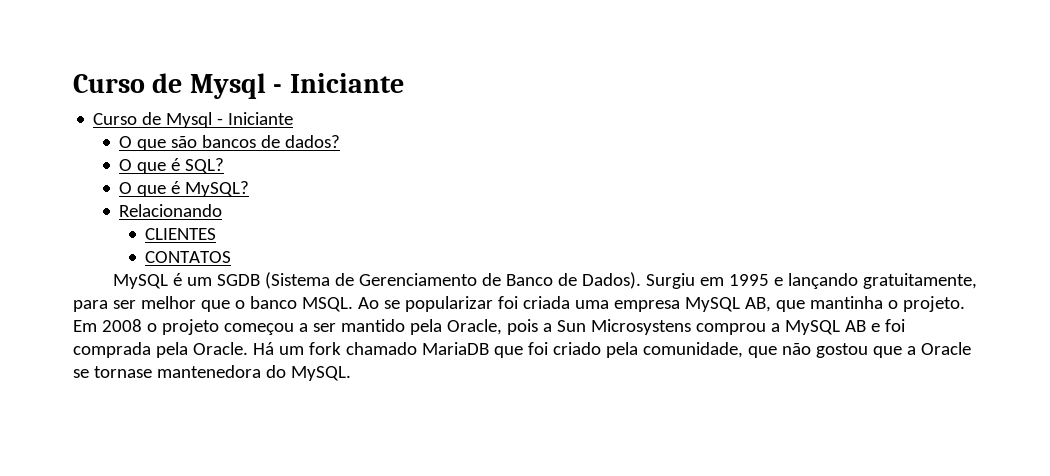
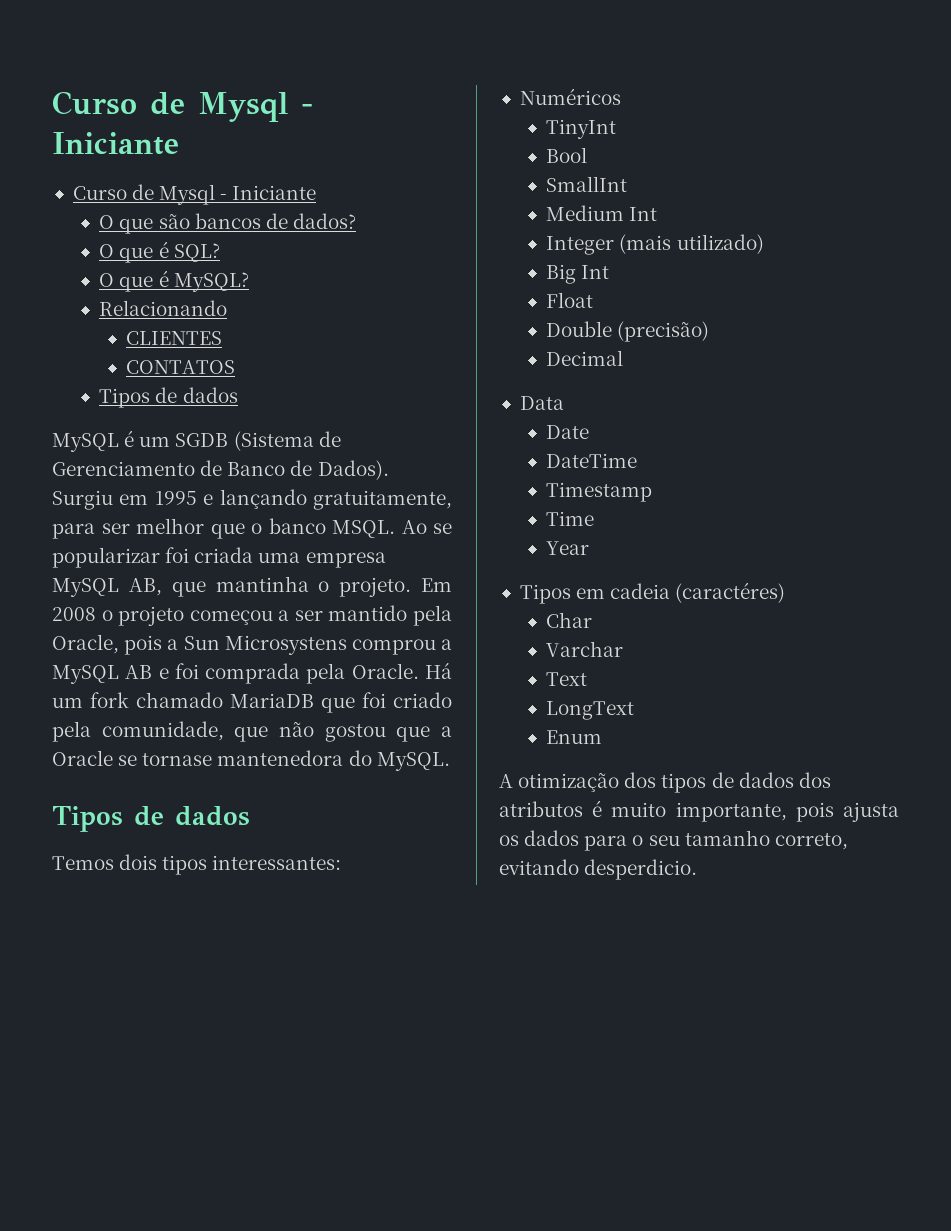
  CONTATOS
+ Tipos de dados
  Há um fork chamado MariaDB que foi criado pela comunidade, que não gostou que a Oracle se tornase mantenedora do MySQL.
+ Tipos de dados
+ Temos dois tipos interessantes:
+ Numéricos
+ TinyInt
+ Bool
+ SmallInt
+ Medium Int
+ Integer (mais utilizado)
+ Big Int
+ Float
+ Double (precisão)
+ Decimal
+ Data
+ Date
+ DateTime
+ Timestamp
+ Time
+ Year
+ Tipos em cadeia (caractéres)
+ Char
+ Varchar
+ Text
+ LongText
+ Enum
+ A otimização dos tipos de dados dos atributos é muito importante, pois ajusta os dados para o seu tamanho correto, evitando desperdicio.

